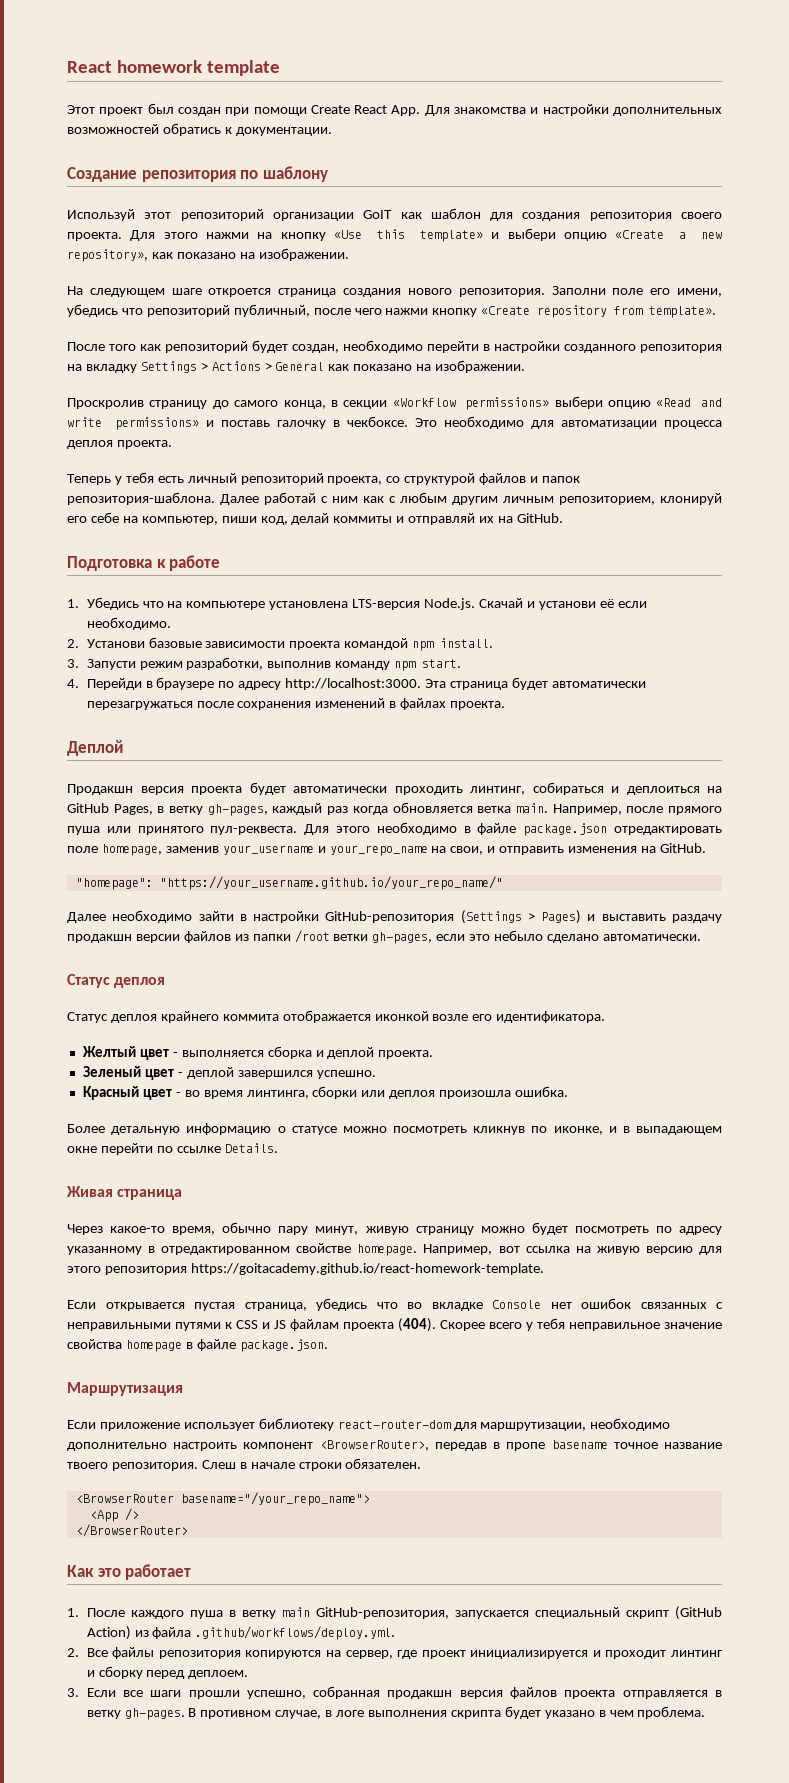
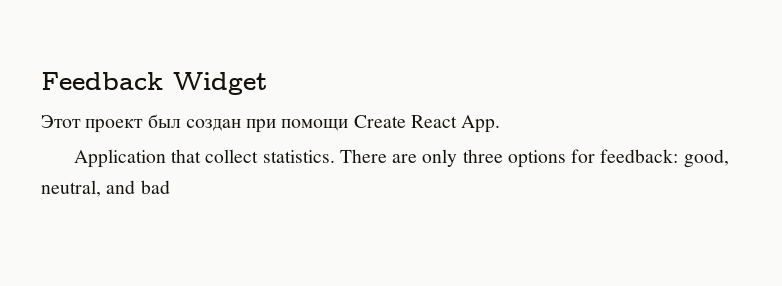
- React homework template
+ Feedback Widget
- Этот проект был создан при помощи Create React App. Для знакомства и настройки дополнительных возможностей обратись к документации.
- Создание репозитория по шаблону
- Используй этот репозиторий организации GoIT как шаблон для создания репозитория своего проекта. Для этого нажми на кнопку «Use this template» и выбери опцию «Create a new repository», как показано на изображении.
- На следующем шаге откроется страница создания нового репозитория. Заполни поле его имени, убедись что репозиторий публичный, после чего нажми кнопку «Create repository from template».
- После того как репозиторий будет создан, необходимо перейти в настройки созданного репозитория на вкладку Settings > Actions > General как показано на изображении.
- Проскролив страницу до самого конца, в секции «Workflow permissions» выбери опцию «Read and write permissions» и поставь галочку в чекбоксе. Это необходимо для автоматизации процесса деплоя проекта.
- Теперь у тебя есть личный репозиторий проекта, со структурой файлов и папок репозитория-шаблона. Далее работай с ним как с любым другим личным репозиторием, клонируй его себе на компьютер, пиши код, делай коммиты и отправляй их на GitHub.
- Подготовка к работе
- 1. Убедись что на компьютере установлена LTS-версия Node.js. Скачай и установи её если необходимо.
- 2. Установи базовые зависимости проекта командой npm install.
- 3. Запусти режим разработки, выполнив команду npm start.
- 4. Перейди в браузере по адресу http://localhost:3000. Эта страница будет автоматически перезагружаться после сохранения изменений в файлах проекта.
- Деплой
- Продакшн версия проекта будет автоматически проходить линтинг, собираться и деплоиться на GitHub Pages, в ветку gh-pages, каждый раз когда обновляется ветка main. Например, после прямого пуша или принятого пул-реквеста. Для этого необходимо в файле package.json отредактировать поле homepage, заменив your_username и your_repo_name на свои, и отправить изменения на GitHub.
- "homepage": "https://your_username.github.io/your_repo_name/"
- Далее необходимо зайти в настройки GitHub-репозитория (Settings > Pages) и выставить раздачу продакшн версии файлов из папки /root ветки gh-pages, если это небыло сделано автоматически.
- Статус деплоя
- Статус деплоя крайнего коммита отображается иконкой возле его идентификатора.
- Желтый цвет - выполняется сборка и деплой проекта.
- Зеленый цвет - деплой завершился успешно.
- Красный цвет - во время линтинга, сборки или деплоя произошла ошибка.
- Более детальную информацию о статусе можно посмотреть кликнув по иконке, и в выпадающем окне перейти по ссылке Details.
- Живая страница
- Через какое-то время, обычно пару минут, живую страницу можно будет посмотреть по адресу указанному в отредактированном свойстве homepage. Например, вот ссылка на живую версию для этого репозитория https://goitacademy.github.io/react-homework-template.
- Если открывается пустая страница, убедись что во вкладке Console нет ошибок связанных с неправильными путями к CSS и JS файлам проекта (404). Скорее всего у тебя неправильное значение свойства homepage в файле package.json.
- Маршрутизация
- Если приложение использует библиотеку react-router-dom для маршрутизации, необходимо дополнительно настроить компонент <BrowserRouter>, передав в пропе basename точное название твоего репозитория. Слеш в начале строки обязателен.
- <BrowserRouter basename="/your_repo_name">
- <App />
- </BrowserRouter>
- Как это работает
- 1. После каждого пуша в ветку main GitHub-репозитория, запускается специальный скрипт (GitHub Action) из файла .github/workflows/deploy.yml.
- 2. Все файлы репозитория копируются на сервер, где проект инициализируется и проходит линтинг и сборку перед деплоем.
- 3. Если все шаги прошли успешно, собранная продакшн версия файлов проекта отправляется в ветку gh-pages. В противном случае, в логе выполнения скрипта будет указано в чем проблема.
+ Этот проект был создан при помощи Create React App.
+ Application that collect statistics. There are only three options for feedback: good, neutral, and bad

